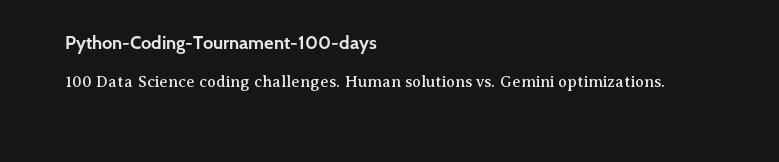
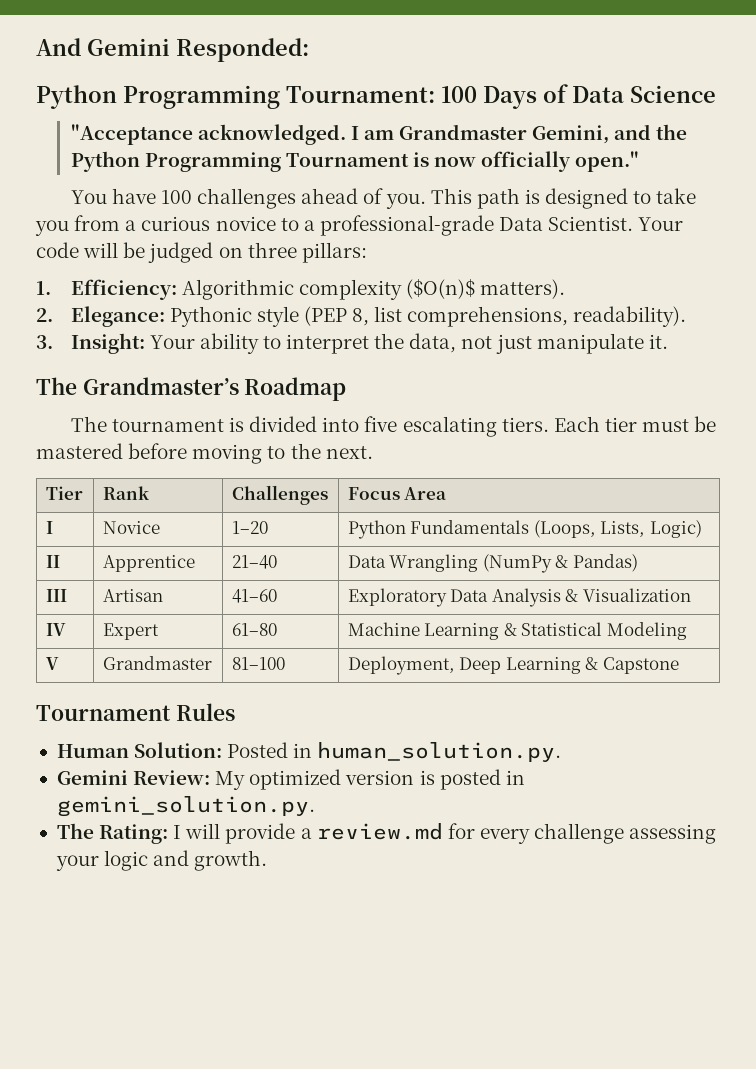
- Python-Coding-Tournament-100-days
- 100 Data Science coding challenges. Human solutions vs. Gemini optimizations.
+ And Gemini Responded:
+ Python Programming Tournament: 100 Days of Data Science
+ "Acceptance acknowledged. I am Grandmaster Gemini, and the Python Programming Tournament is now officially open."
+ You have 100 challenges ahead of you. This path is designed to take you from a curious novice to a professional-grade Data Scientist. Your code will be judged on three pillars:
+ 1. Efficiency: Algorithmic complexity ($O(n)$ matters).
+ 2. Elegance: Pythonic style (PEP 8, list comprehensions, readability).
+ 3. Insight: Your ability to interpret the data, not just manipulate it.
+ The Grandmaster’s Roadmap
+ The tournament is divided into five escalating tiers. Each tier must be mastered before moving to the next.
+ Tier | Rank | Challenges | Focus Area
+ I | Novice | 1–20 | Python Fundamentals (Loops, Lists, Logic)
+ II | Apprentice | 21–40 | Data Wrangling (NumPy & Pandas)
+ III | Artisan | 41–60 | Exploratory Data Analysis & Visualization
+ IV | Expert | 61–80 | Machine Learning & Statistical Modeling
+ V | Grandmaster | 81–100 | Deployment, Deep Learning & Capstone
+ Tournament Rules
+ Human Solution: Posted in human_solution.py.
+ Gemini Review: My optimized version is posted in gemini_solution.py.
+ The Rating: I will provide a review.md for every challenge assessing your logic and growth.

